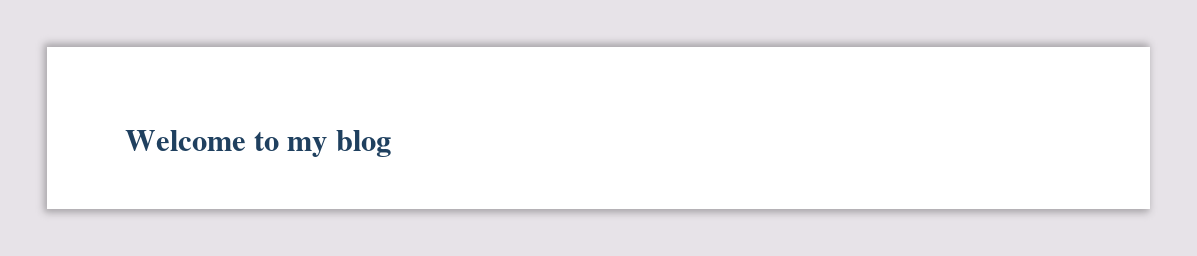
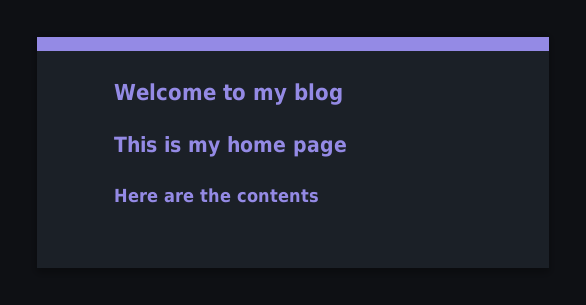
+ This is my home page
+ Here are the contents

